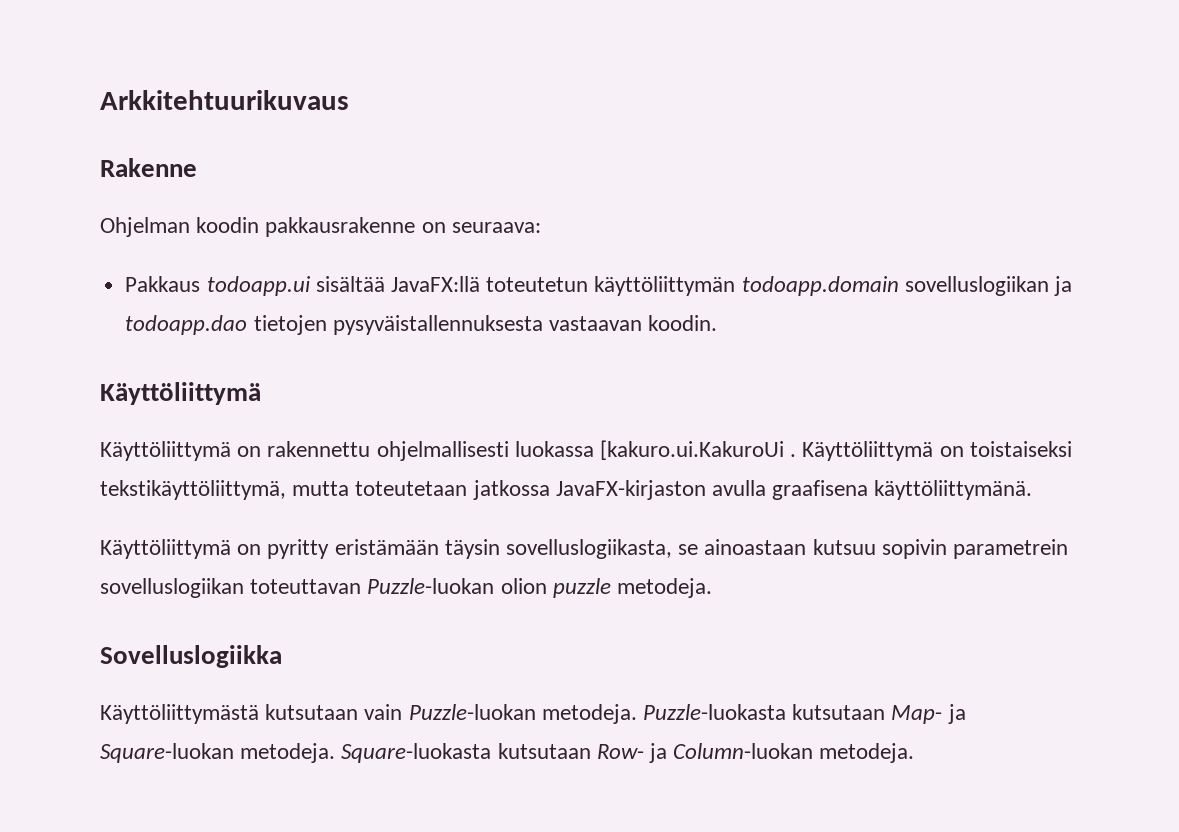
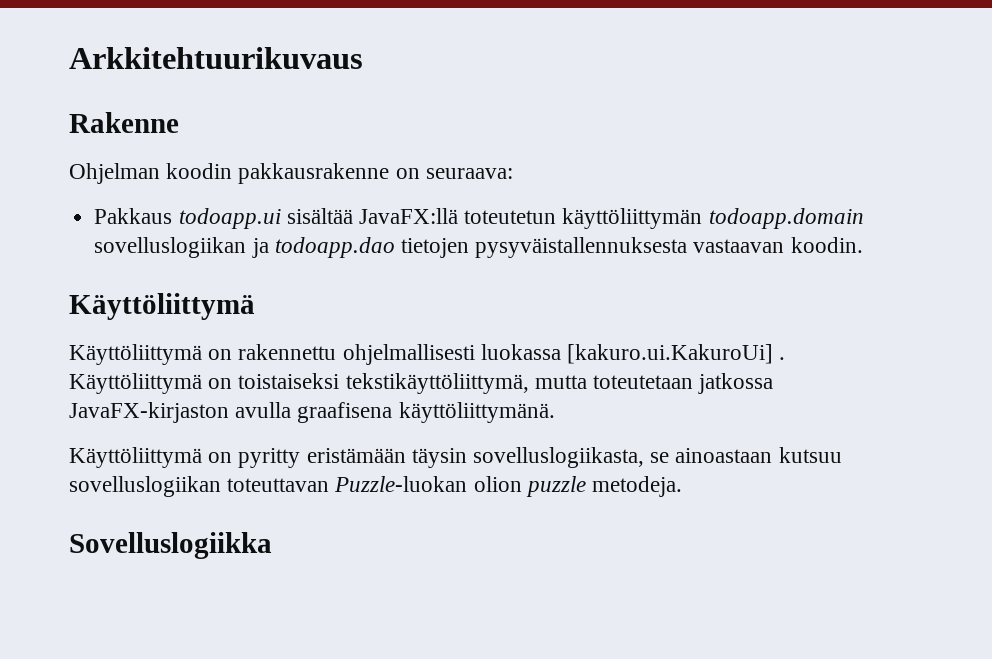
- Käyttöliittymä on rakennettu ohjelmallisesti luokassa [kakuro.ui.KakuroUi .
+ Käyttöliittymä on rakennettu ohjelmallisesti luokassa [kakuro.ui.KakuroUi] .
- Käyttöliittymä on pyritty eristämään täysin sovelluslogiikasta, se ainoastaan kutsuu sopivin parametrein sovelluslogiikan toteuttavan Puzzle-luokan olion puzzle metodeja.
+ Käyttöliittymä on pyritty eristämään täysin sovelluslogiikasta, se ainoastaan kutsuu sovelluslogiikan toteuttavan Puzzle-luokan olion puzzle metodeja.
- Käyttöliittymästä kutsutaan vain Puzzle-luokan metodeja. Puzzle-luokasta kutsutaan Map- ja Square-luokan metodeja. Square-luokasta kutsutaan Row- ja Column-luokan metodeja.

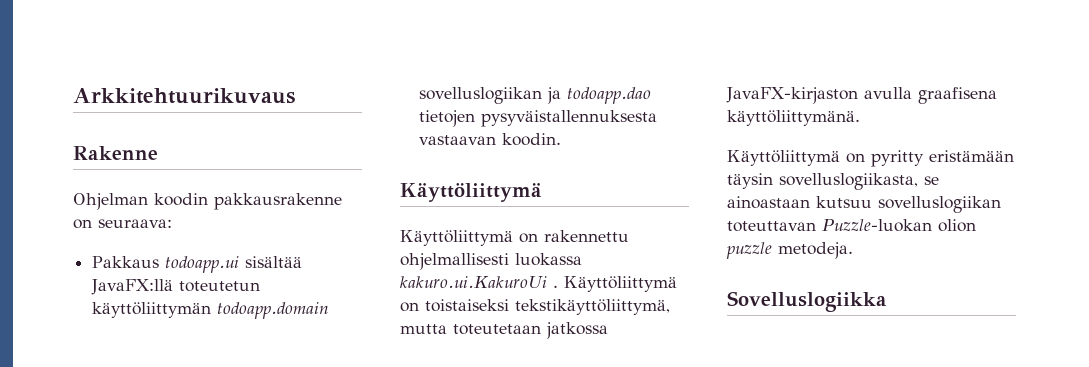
- Käyttöliittymä on rakennettu ohjelmallisesti luokassa [kakuro.ui.KakuroUi] .
+ Käyttöliittymä on rakennettu ohjelmallisesti luokassa kakuro.ui.KakuroUi .

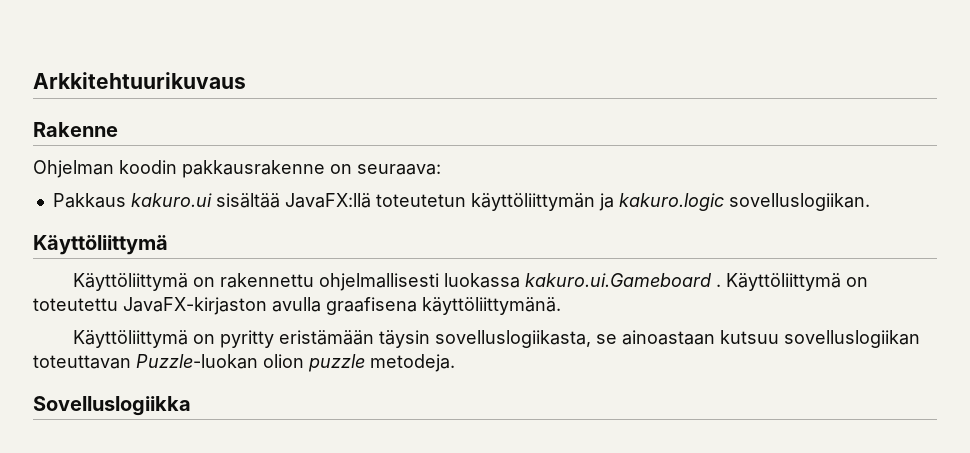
- Pakkaus todoapp.ui sisältää JavaFX:llä toteutetun käyttöliittymän todoapp.domain sovelluslogiikan ja todoapp.dao tietojen pysyväistallennuksesta vastaavan koodin.
+ Pakkaus kakuro.ui sisältää JavaFX:llä toteutetun käyttöliittymän ja kakuro.logic sovelluslogiikan.
- Käyttöliittymä on rakennettu ohjelmallisesti luokassa kakuro.ui.KakuroUi .
+ Käyttöliittymä on rakennettu ohjelmallisesti luokassa kakuro.ui.Gameboard .
- Käyttöliittymä on toistaiseksi tekstikäyttöliittymä, mutta toteutetaan jatkossa JavaFX-kirjaston avulla graafisena käyttöliittymänä.
+ Käyttöliittymä on toteutettu JavaFX-kirjaston avulla graafisena käyttöliittymänä.

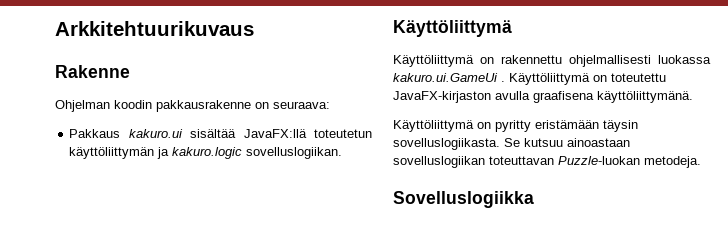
- Käyttöliittymä on rakennettu ohjelmallisesti luokassa kakuro.ui.Gameboard .
+ Käyttöliittymä on rakennettu ohjelmallisesti luokassa kakuro.ui.GameUi .
- Käyttöliittymä on pyritty eristämään täysin sovelluslogiikasta, se ainoastaan kutsuu sovelluslogiikan toteuttavan Puzzle-luokan olion puzzle metodeja.
+ Käyttöliittymä on pyritty eristämään täysin sovelluslogiikasta. Se kutsuu ainoastaan sovelluslogiikan toteuttavan Puzzle-luokan metodeja.

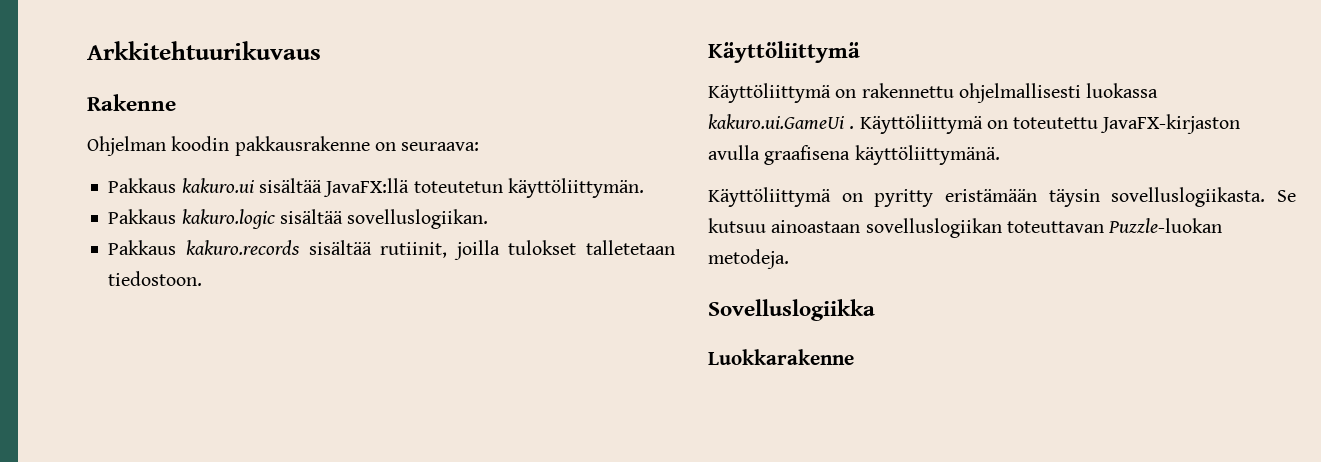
- Pakkaus kakuro.ui sisältää JavaFX:llä toteutetun käyttöliittymän ja kakuro.logic sovelluslogiikan.
+ Pakkaus kakuro.ui sisältää JavaFX:llä toteutetun käyttöliittymän.
+ Pakkaus kakuro.logic sisältää sovelluslogiikan.
+ Pakkaus kakuro.records sisältää rutiinit, joilla tulokset talletetaan tiedostoon.
+ Luokkarakenne

